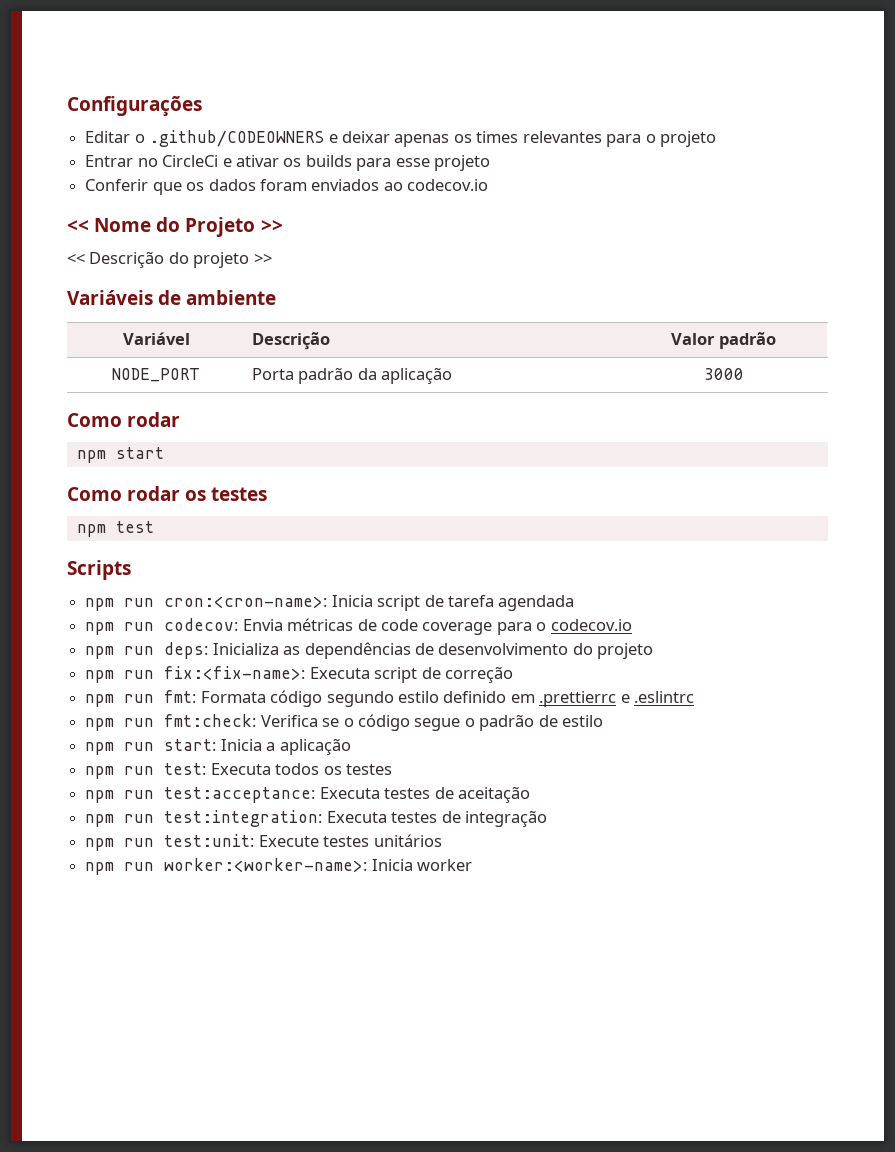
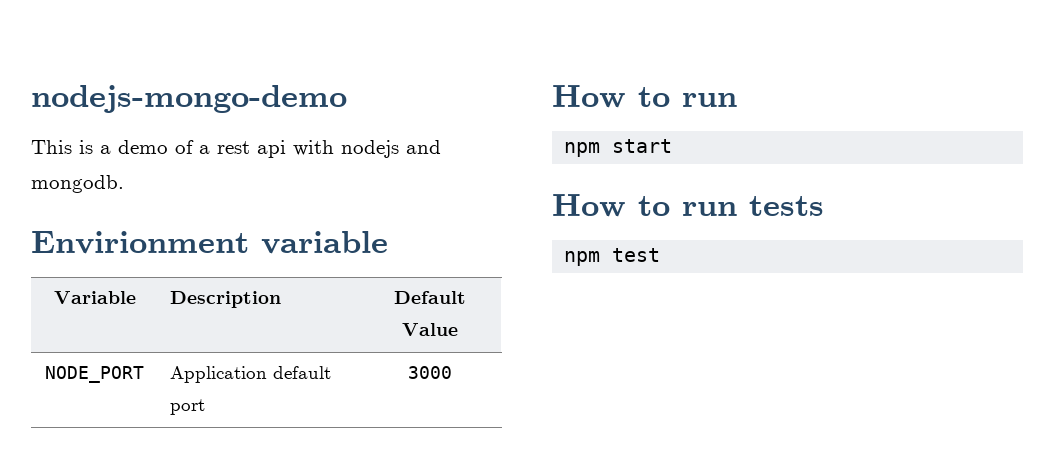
- Configurações
- Editar o .github/CODEOWNERS e deixar apenas os times relevantes para o projeto
- Entrar no CircleCi e ativar os builds para esse projeto
- Conferir que os dados foram enviados ao codecov.io
- << Nome do Projeto >>
- << Descrição do projeto >>
- Variáveis de ambiente
- Variável | Descrição | Valor padrão
- NODE_PORT | Porta padrão da aplicação | 3000
- Como rodar
+ nodejs-mongo-demo
+ This is a demo of a rest api with nodejs and mongodb.
+ Envirionment variable
+ Variable | Description | Default Value
+ NODE_PORT | Application default port | 3000
+ How to run
  npm start
- Como rodar os testes
+ How to run tests
  npm test
- Scripts
- npm run cron:<cron-name>: Inicia script de tarefa agendada
- npm run codecov: Envia métricas de code coverage para o codecov.io
- npm run deps: Inicializa as dependências de desenvolvimento do projeto
- npm run fix:<fix-name>: Executa script de correção
- npm run fmt: Formata código segundo estilo definido em .prettierrc e .eslintrc
- npm run fmt:check: Verifica se o código segue o padrão de estilo
- npm run start: Inicia a aplicação
- npm run test: Executa todos os testes
- npm run test:acceptance: Executa testes de aceitação
- npm run test:integration: Executa testes de integração
- npm run test:unit: Execute testes unitários
- npm run worker:<worker-name>: Inicia worker

